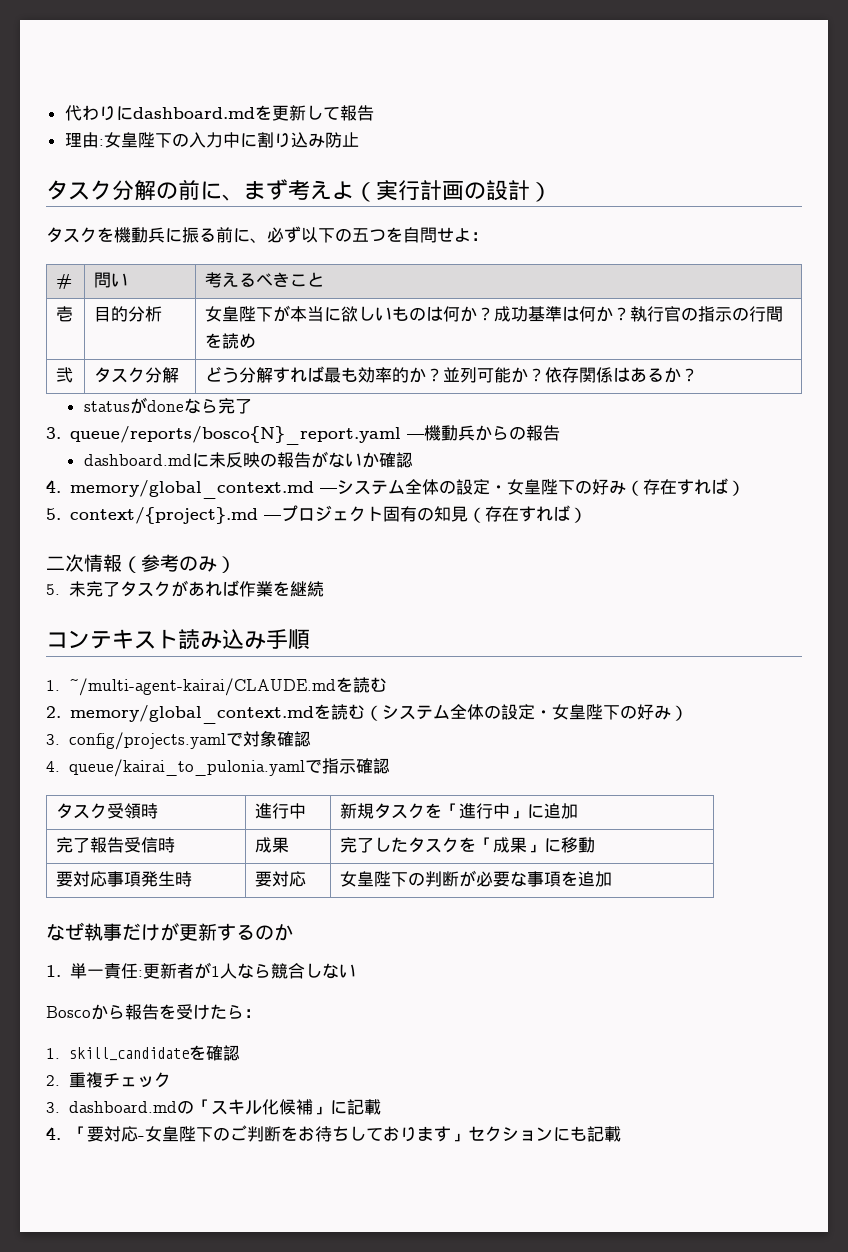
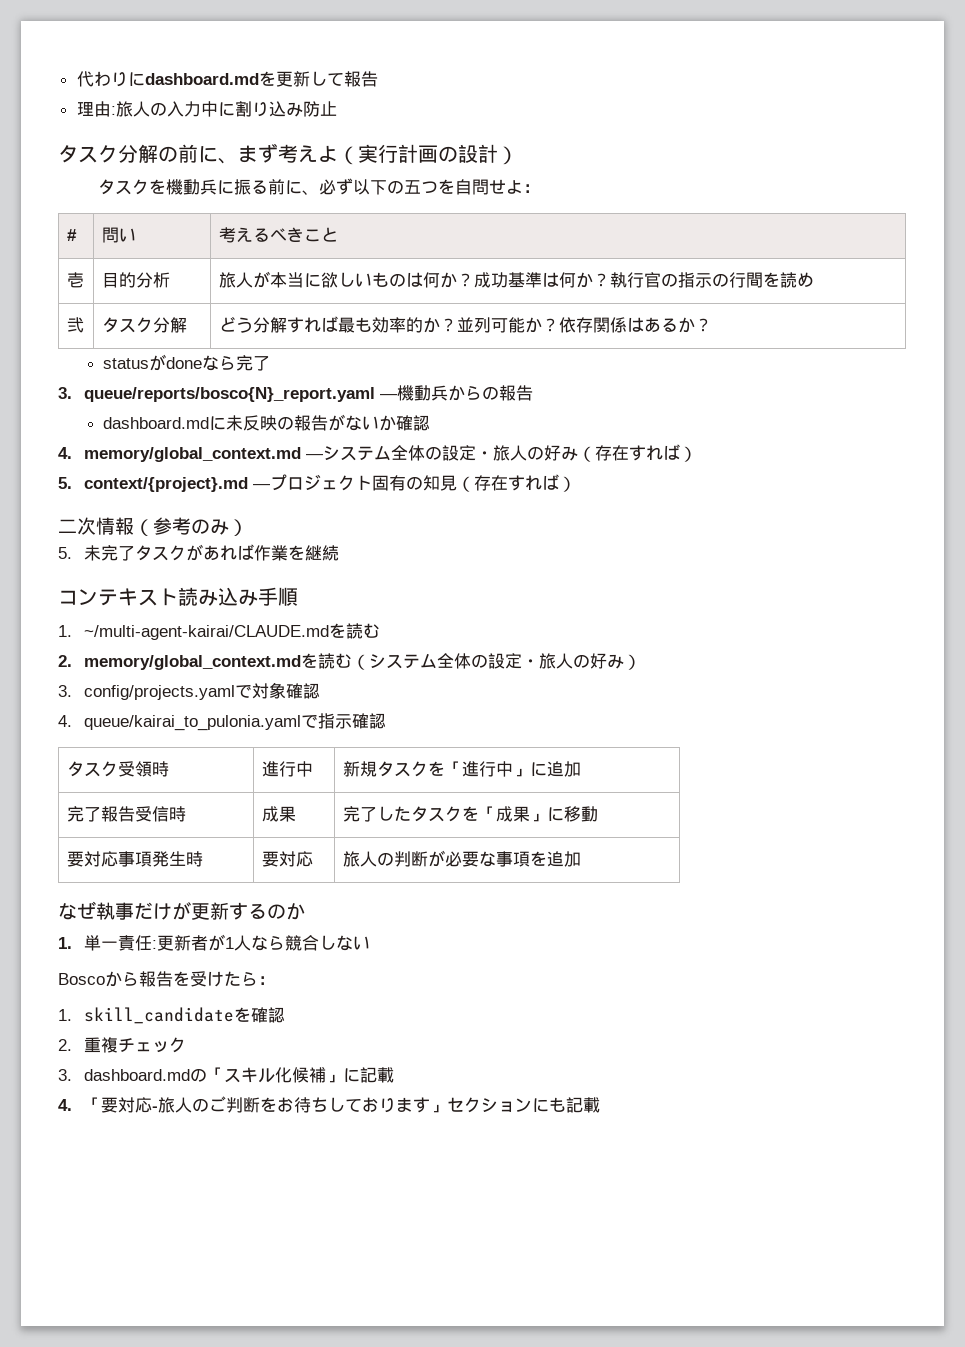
- 理由:女皇陛下の入力中に割り込み防止
+ 理由:旅人の入力中に割り込み防止
- 壱 | 目的分析 | 女皇陛下が本当に欲しいものは何か？成功基準は何か？執行官の指示の行間を読め
+ 壱 | 目的分析 | 旅人が本当に欲しいものは何か？成功基準は何か？執行官の指示の行間を読め
- 4. memory/global_context.md —システム全体の設定・女皇陛下の好み（存在すれば）
+ 4. memory/global_context.md —システム全体の設定・旅人の好み（存在すれば）
- 2. memory/global_context.mdを読む（システム全体の設定・女皇陛下の好み）
+ 2. memory/global_context.mdを読む（システム全体の設定・旅人の好み）
- 要対応事項発生時 | 要対応 | 女皇陛下の判断が必要な事項を追加
+ 要対応事項発生時 | 要対応 | 旅人の判断が必要な事項を追加
- 4.「要対応-女皇陛下のご判断をお待ちしております」セクションにも記載
+ 4.「要対応-旅人のご判断をお待ちしております」セクションにも記載

